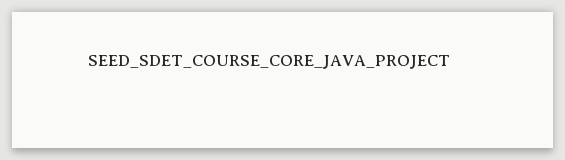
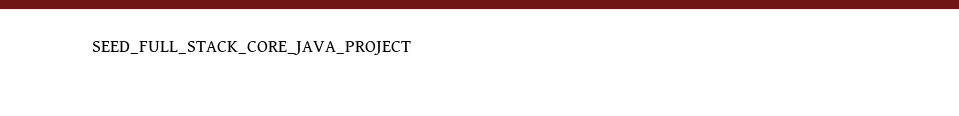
- SEED_SDET_COURSE_CORE_JAVA_PROJECT
+ SEED_FULL_STACK_CORE_JAVA_PROJECT

